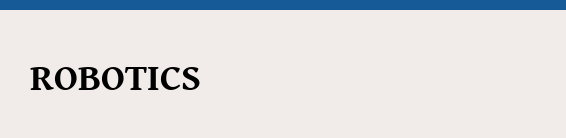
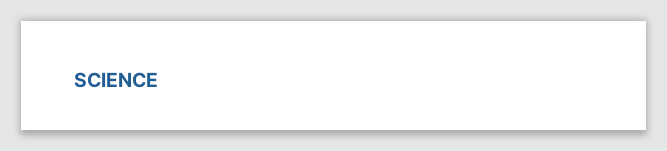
- ROBOTICS
+ SCIENCE

